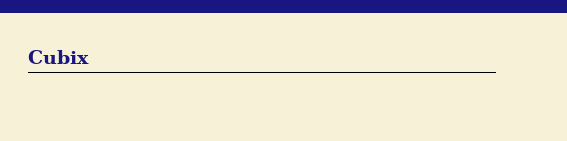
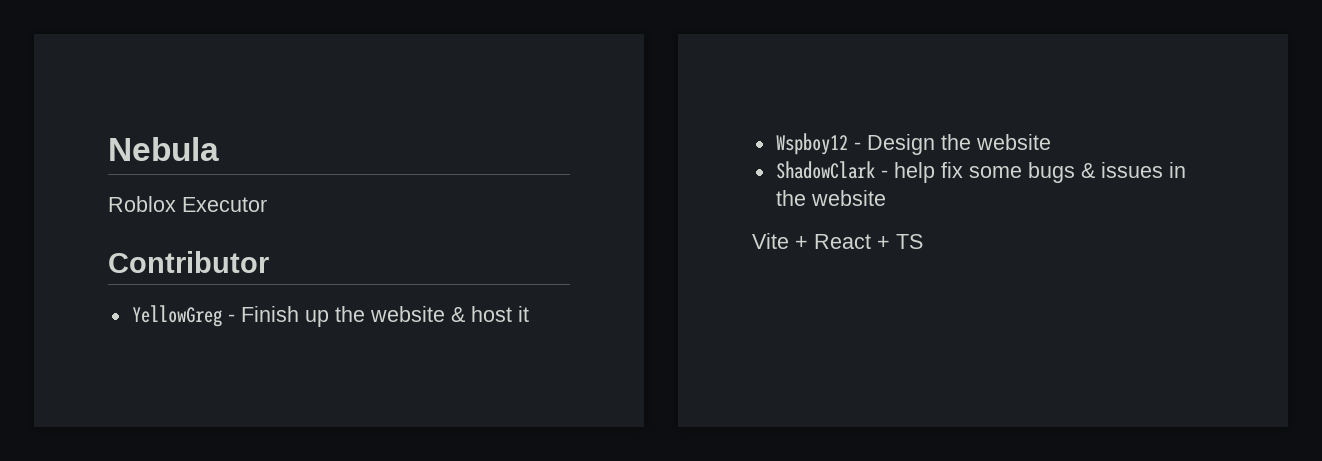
- Cubix
+ Nebula
+ Roblox Executor
+ Contributor
+ YellowGreg - Finish up the website & host it
+ Wspboy12 - Design the website
+ ShadowClark - help fix some bugs & issues in the website
+ Vite + React + TS

